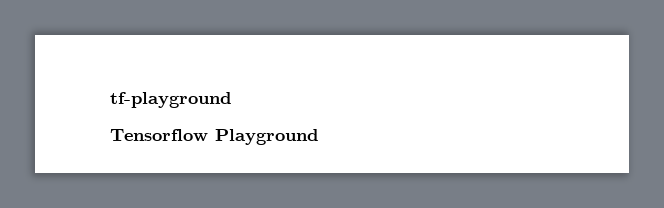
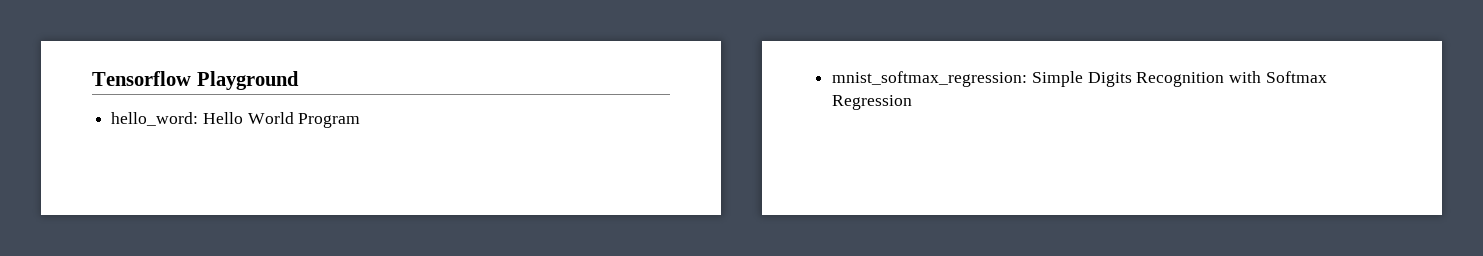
- tf-playground
+ hello_word: Hello World Program
+ mnist_softmax_regression: Simple Digits Recognition with Softmax Regression

